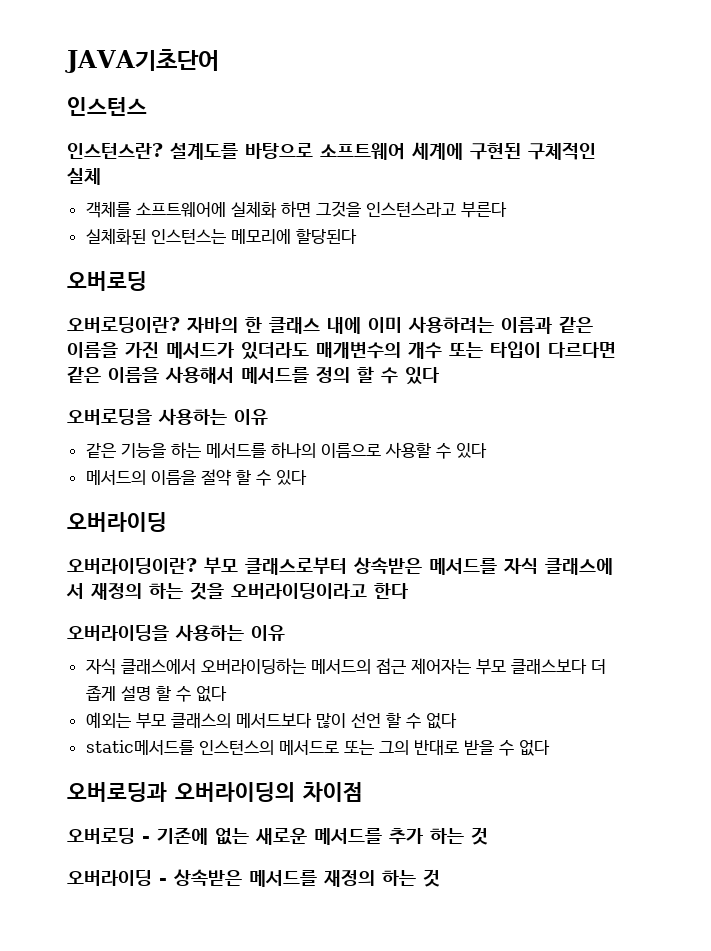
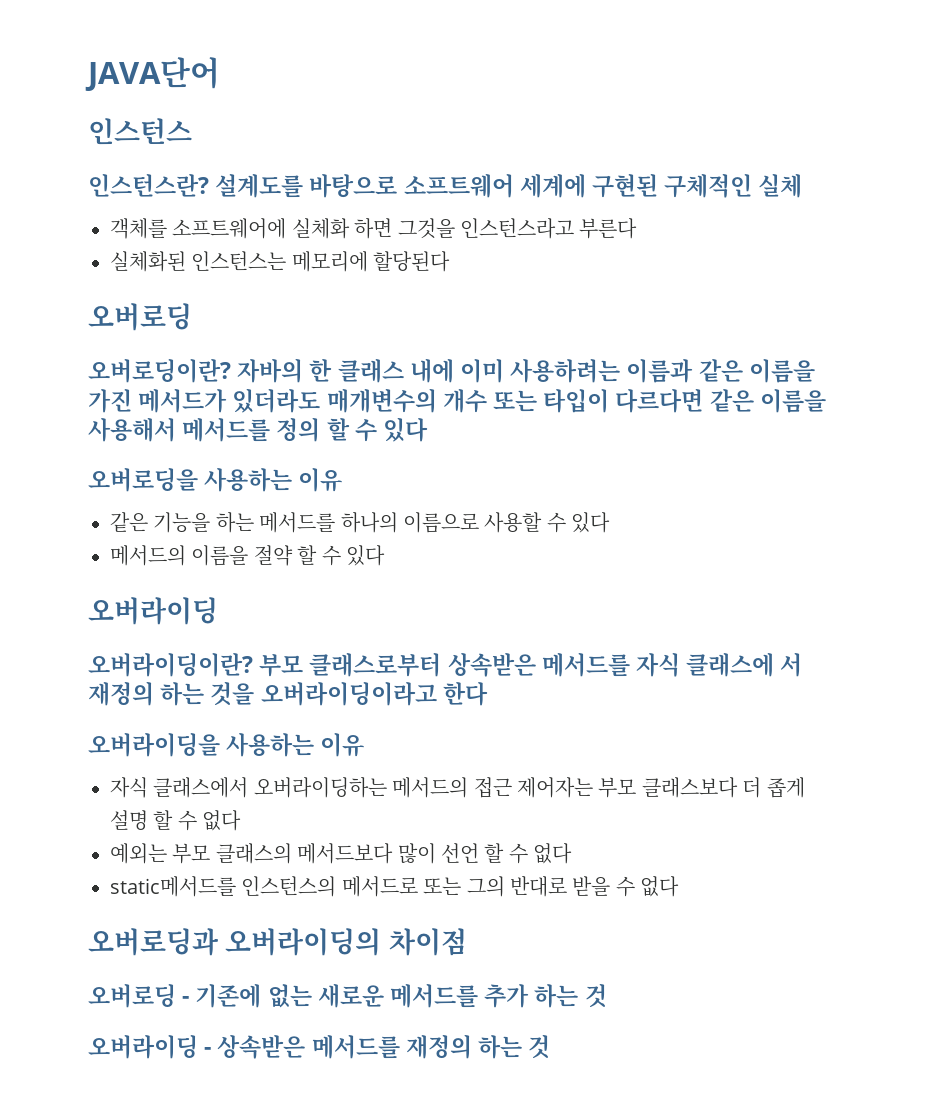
- JAVA기초단어
+ JAVA단어

